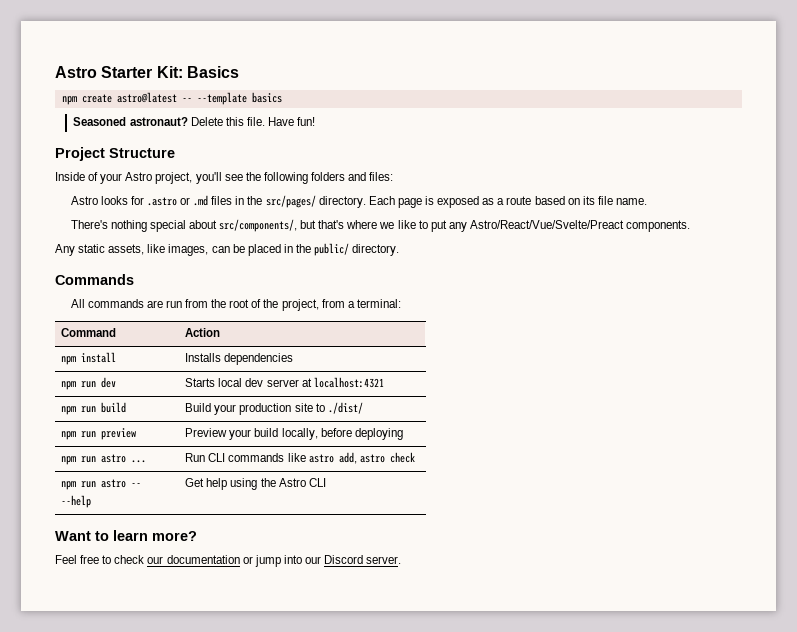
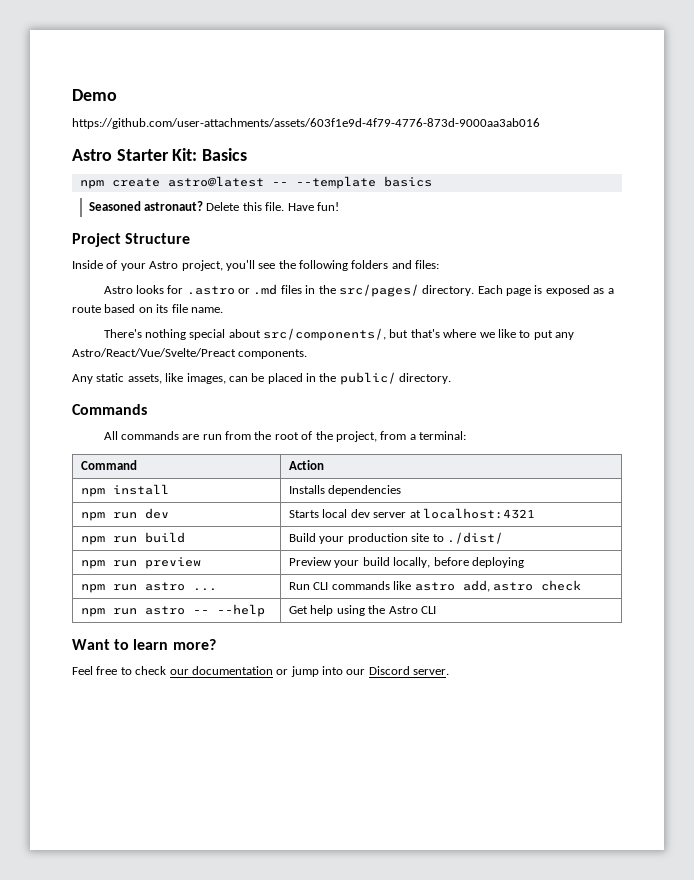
+ Demo
+ https://github.com/user-attachments/assets/603f1e9d-4f79-4776-873d-9000aa3ab016

